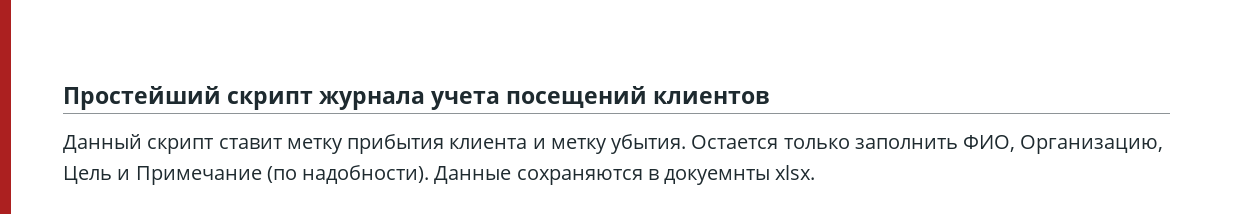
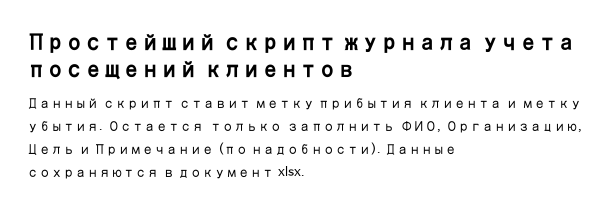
- Данные сохраняются в докуемнты xlsx.
+ Данные сохраняются в документ xlsx.

